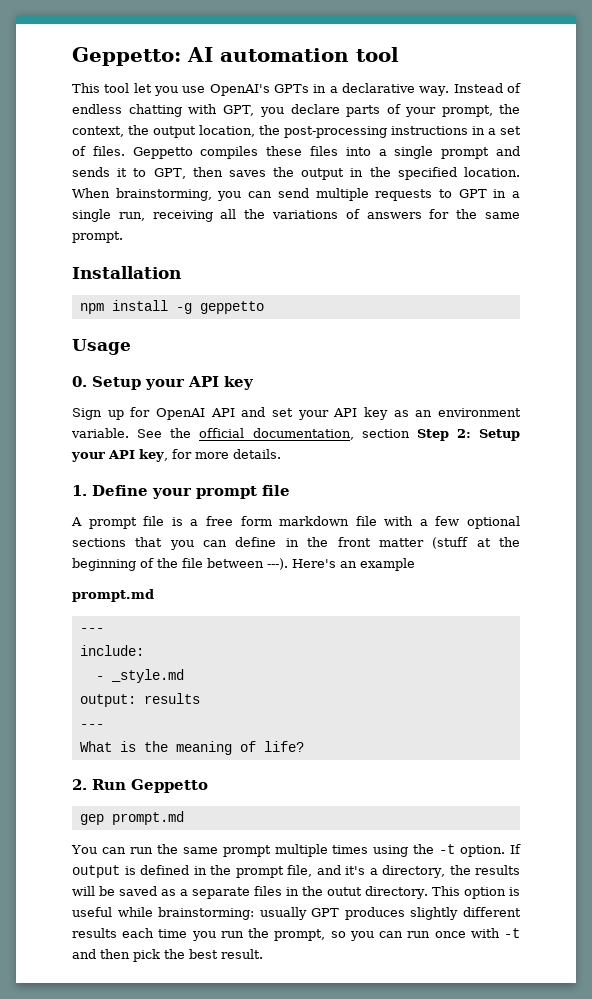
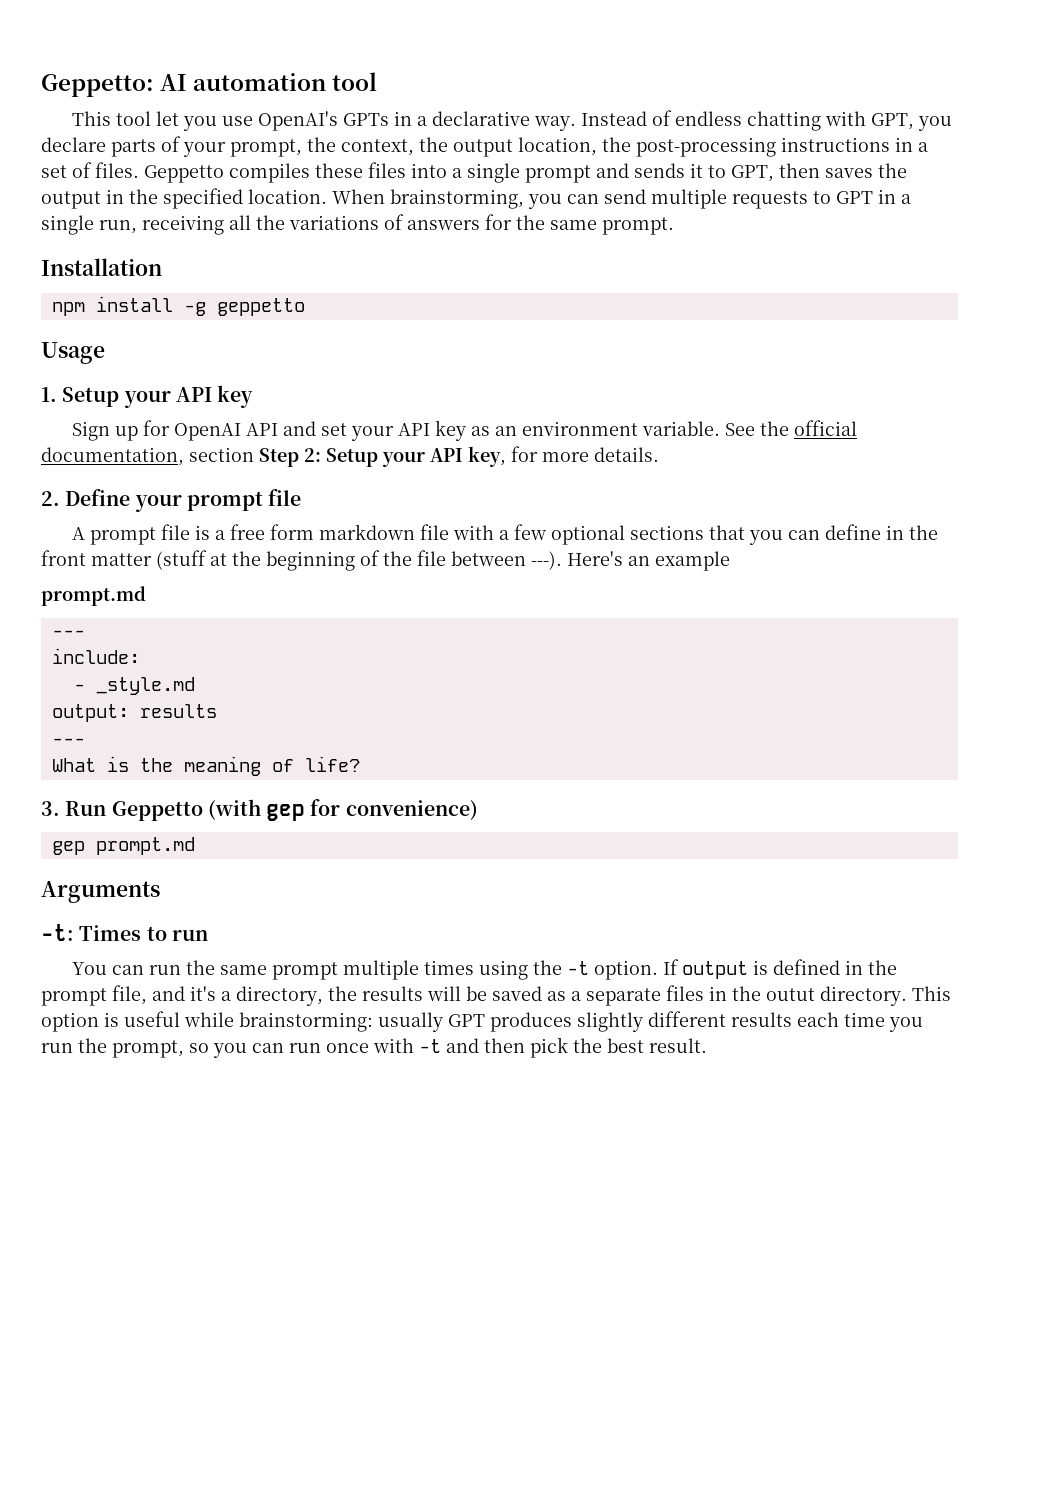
- 0. Setup your API key
+ 1. Setup your API key
- 1. Define your prompt file
+ 2. Define your prompt file
- 2. Run Geppetto
+ 3. Run Geppetto (with gep for convenience)
  gep prompt.md
+ Arguments
+ -t: Times to run

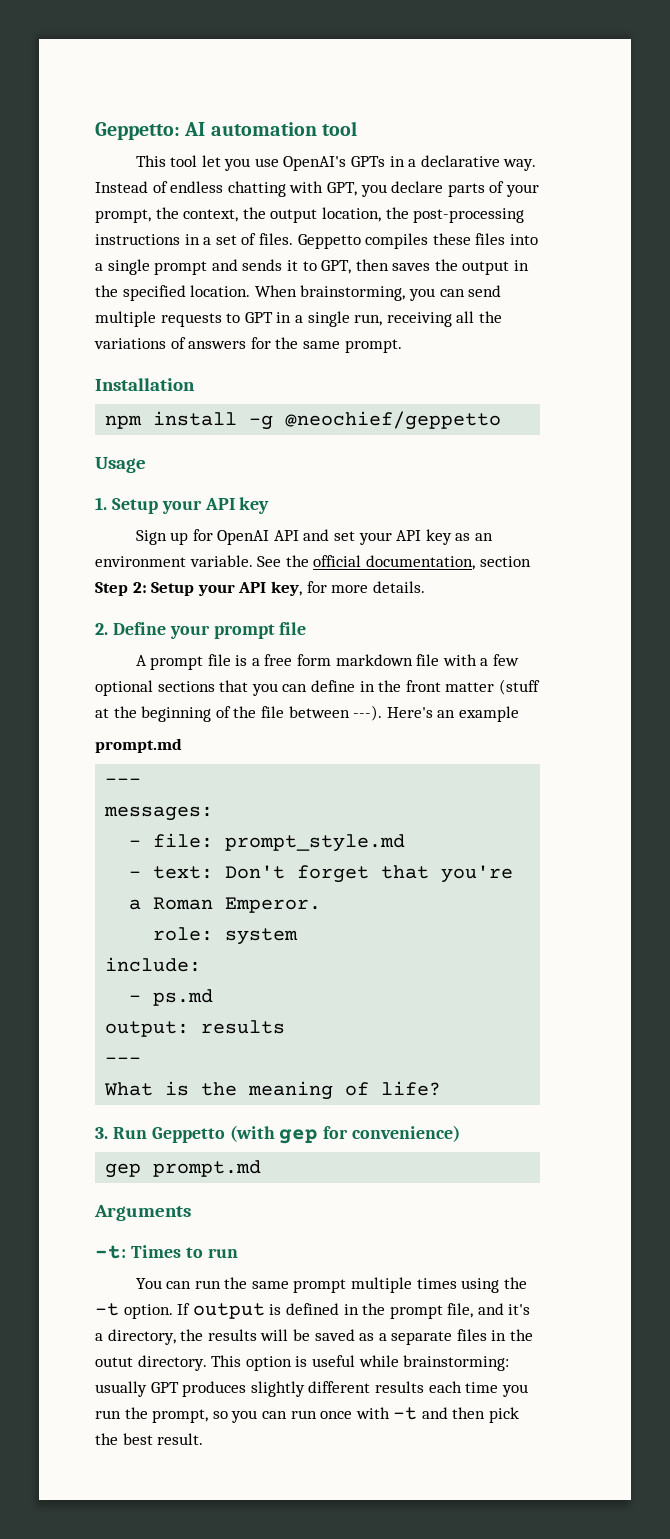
- npm install -g geppetto
+ npm install -g @neochief/geppetto
+ messages:
+ - file: prompt_style.md
+ - text: Don't forget that you're a Roman Emperor.
+ role: system
- - _style.md
+ - ps.md

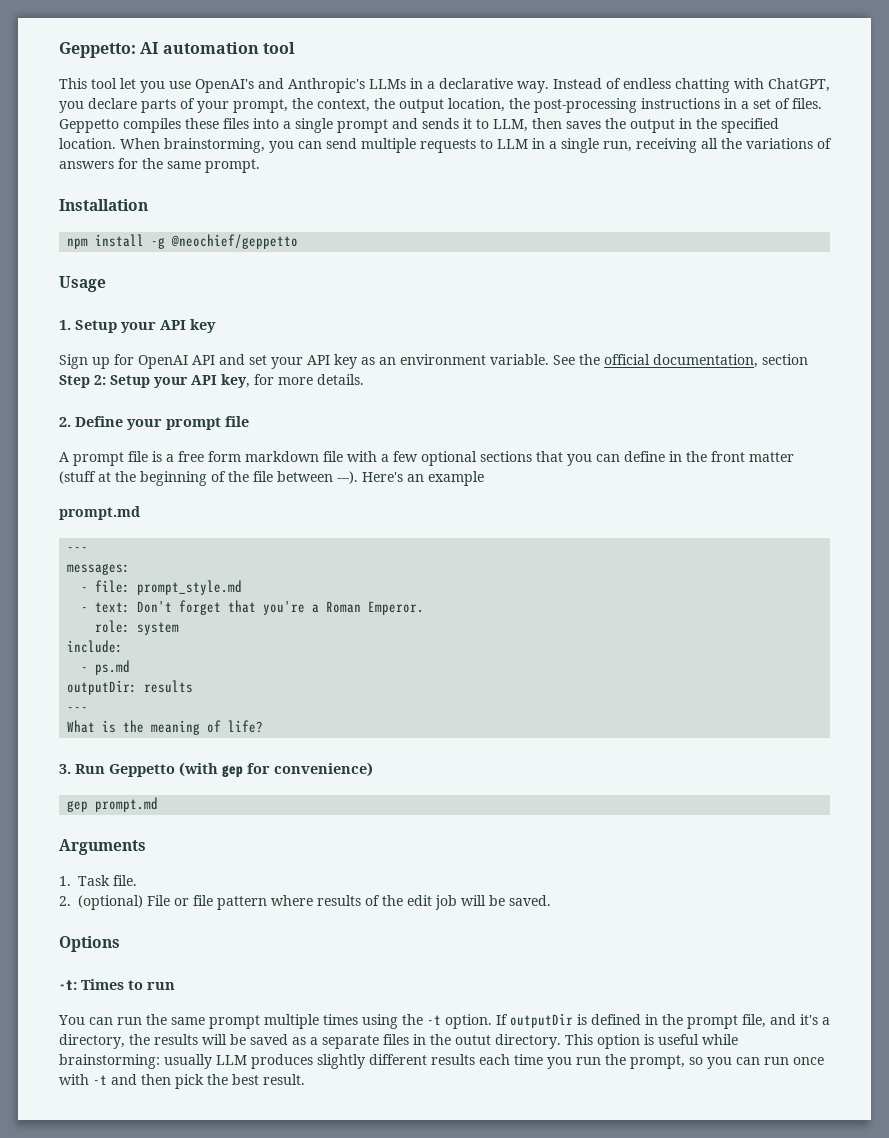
- This tool let you use OpenAI's GPTs in a declarative way.
+ This tool let you use OpenAI's and Anthropic's LLMs in a declarative way.
- Instead of endless chatting with GPT, you declare parts of your prompt, the context, the output location, the post-processing instructions in a set of files.
+ Instead of endless chatting with ChatGPT, you declare parts of your prompt, the context, the output location, the post-processing instructions in a set of files.
- Geppetto compiles these files into a single prompt and sends it to GPT, then saves the output in the specified location.
+ Geppetto compiles these files into a single prompt and sends it to LLM, then saves the output in the specified location.
- When brainstorming, you can send multiple requests to GPT in a single run, receiving all the variations of answers for the same prompt.
+ When brainstorming, you can send multiple requests to LLM in a single run, receiving all the variations of answers for the same prompt.
- output: results
+ outputDir: results
+ 1. Task file.
+ 2. (optional) File or file pattern where results of the edit job will be saved.
+ Options
- If output is defined in the prompt file, and it's a directory, the results will be saved as a separate files in the outut directory.
+ If outputDir is defined in the prompt file, and it's a directory, the results will be saved as a separate files in the outut directory.
- This option is useful while brainstorming: usually GPT produces slightly different results each time you run the prompt, so you can run once with -t and then pick the best result.
+ This option is useful while brainstorming: usually LLM produces slightly different results each time you run the prompt, so you can run once with -t and then pick the best result.

